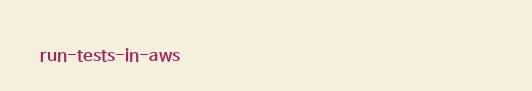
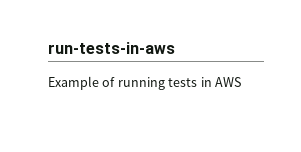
+ Example of running tests in AWS

